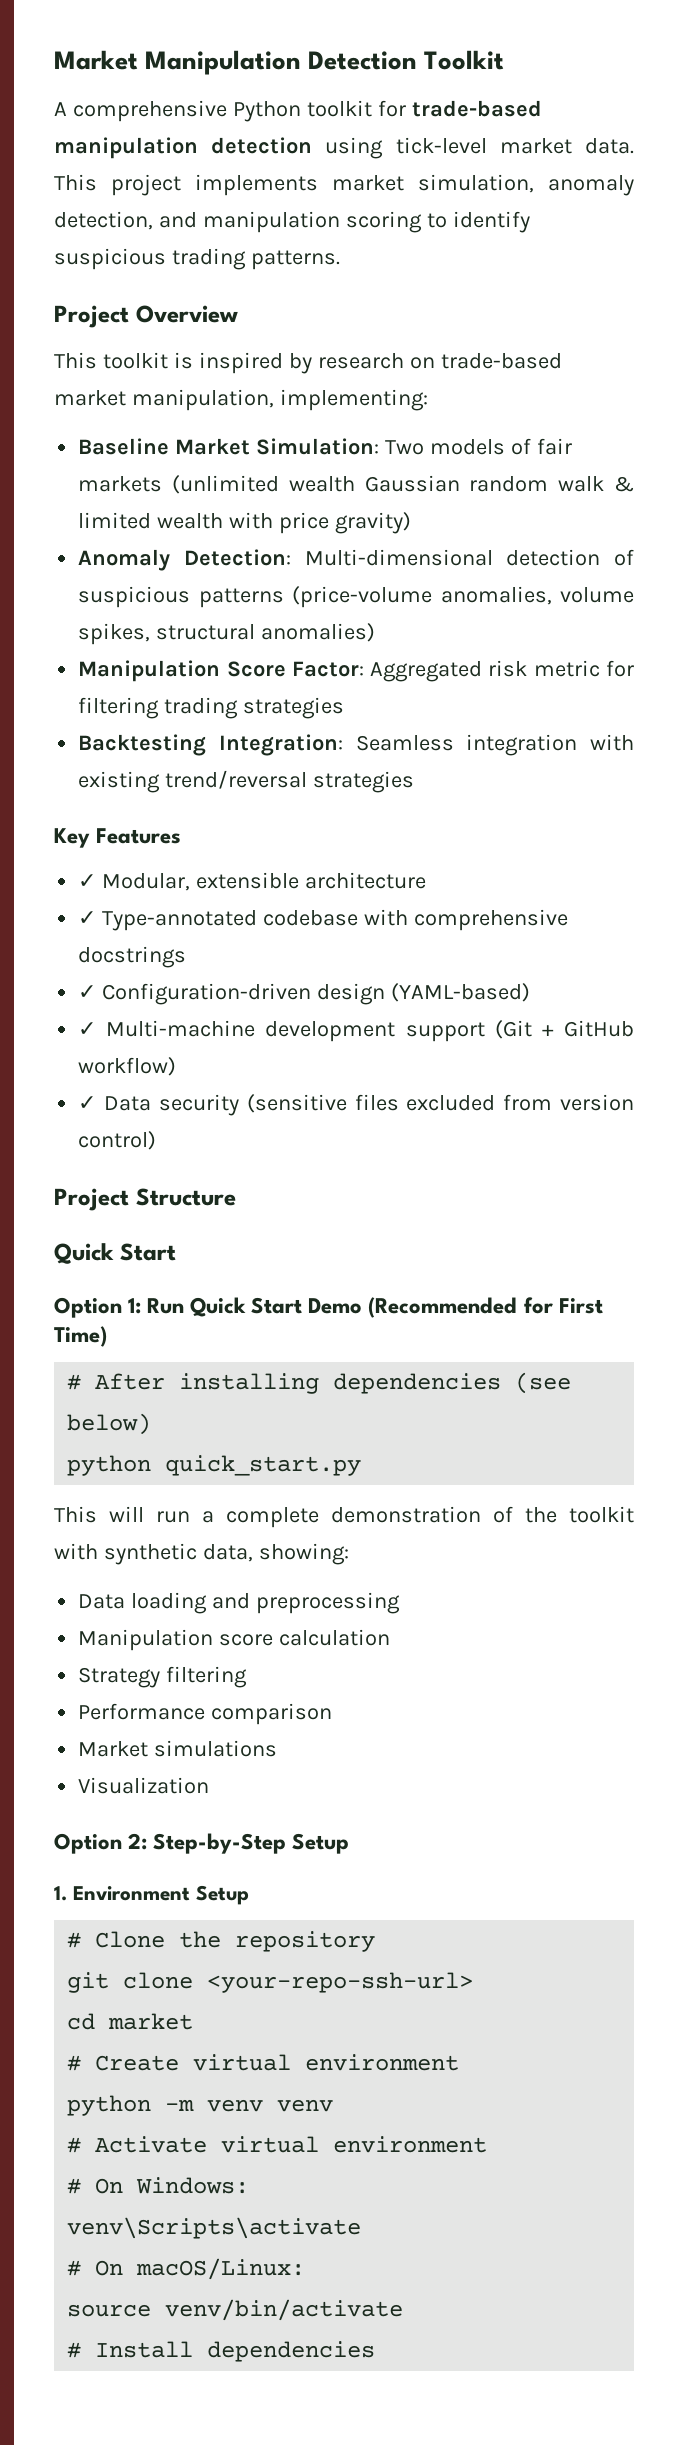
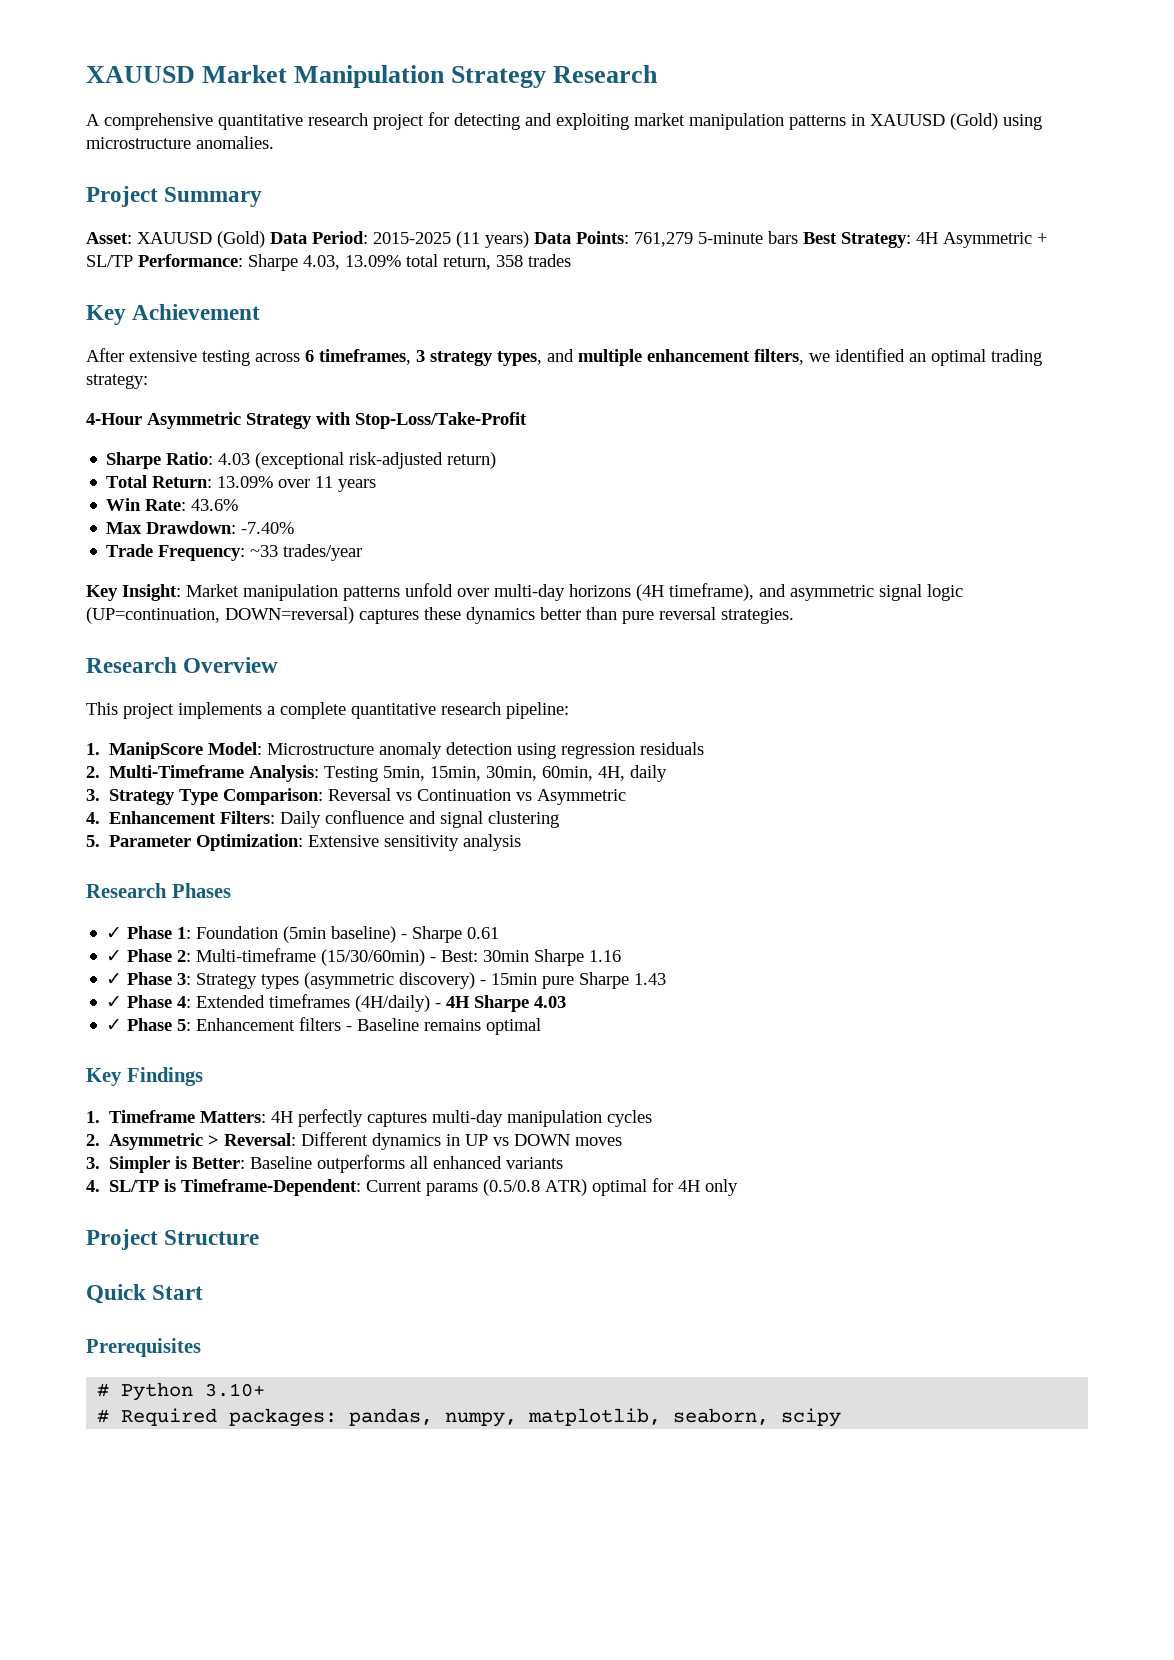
- Market Manipulation Detection Toolkit
+ XAUUSD Market Manipulation Strategy Research
- A comprehensive Python toolkit for trade-based manipulation detection using tick-level market data. This project implements market simulation, anomaly detection, and manipulation scoring to identify suspicious trading patterns.
- Project Overview
- This toolkit is inspired by research on trade-based market manipulation, implementing:
- Baseline Market Simulation: Two models of fair markets (unlimited wealth Gaussian random walk & limited wealth with price gravity)
- Anomaly Detection: Multi-dimensional detection of suspicious patterns (price-volume anomalies, volume spikes, structural anomalies)
- Manipulation Score Factor: Aggregated risk metric for filtering trading strategies
- Backtesting Integration: Seamless integration with existing trend/reversal strategies
- Key Features
- ✓ Modular, extensible architecture
- ✓ Type-annotated codebase with comprehensive docstrings
- ✓ Configuration-driven design (YAML-based)
- ✓ Multi-machine development support (Git + GitHub workflow)
- ✓ Data security (sensitive files excluded from version control)
+ A comprehensive quantitative research project for detecting and exploiting market manipulation patterns in XAUUSD (Gold) using microstructure anomalies.
+ Project Summary
+ Asset: XAUUSD (Gold) Data Period: 2015-2025 (11 years) Data Points: 761,279 5-minute bars Best Strategy: 4H Asymmetric + SL/TP Performance: Sharpe 4.03, 13.09% total return, 358 trades
+ Key Achievement
+ After extensive testing across 6 timeframes, 3 strategy types, and multiple enhancement filters, we identified an optimal trading strategy:
+ 4-Hour Asymmetric Strategy with Stop-Loss/Take-Profit
+ Sharpe Ratio: 4.03 (exceptional risk-adjusted return)
+ Total Return: 13.09% over 11 years
+ Win Rate: 43.6%
+ Max Drawdown: -7.40%
+ Trade Frequency: ~33 trades/year
+ Key Insight: Market manipulation patterns unfold over multi-day horizons (4H timeframe), and asymmetric signal logic (UP=continuation, DOWN=reversal) captures these dynamics better than pure reversal strategies.
+ Research Overview
+ This project implements a complete quantitative research pipeline:
+ 1. ManipScore Model: Microstructure anomaly detection using regression residuals
+ 2. Multi-Timeframe Analysis: Testing 5min, 15min, 30min, 60min, 4H, daily
+ 3. Strategy Type Comparison: Reversal vs Continuation vs Asymmetric
+ 4. Enhancement Filters: Daily confluence and signal clustering
+ 5. Parameter Optimization: Extensive sensitivity analysis
+ Research Phases
+ ✓ Phase 1: Foundation (5min baseline) - Sharpe 0.61
+ ✓ Phase 2: Multi-timeframe (15/30/60min) - Best: 30min Sharpe 1.16
+ ✓ Phase 3: Strategy types (asymmetric discovery) - 15min pure Sharpe 1.43
+ ✓ Phase 4: Extended timeframes (4H/daily) - 4H Sharpe 4.03
+ ✓ Phase 5: Enhancement filters - Baseline remains optimal
+ Key Findings
+ 1. Timeframe Matters: 4H perfectly captures multi-day manipulation cycles
+ 2. Asymmetric > Reversal: Different dynamics in UP vs DOWN moves
+ 3. Simpler is Better: Baseline outperforms all enhanced variants
+ 4. SL/TP is Timeframe-Dependent: Current params (0.5/0.8 ATR) optimal for 4H only
  Project Structure
  Quick Start
- Option 1: Run Quick Start Demo (Recommended for First Time)
- # After installing dependencies (see below)
- python quick_start.py
- This will run a complete demonstration of the toolkit with synthetic data, showing:
- Data loading and preprocessing
- Manipulation score calculation
- Strategy filtering
- Performance comparison
- Market simulations
- Visualization
- Option 2: Step-by-Step Setup
- 1. Environment Setup
- # Clone the repository
- git clone <your-repo-ssh-url>
- cd market
- # Create virtual environment
- python -m venv venv
- # Activate virtual environment
- # On Windows:
- venv\Scripts\activate
- # On macOS/Linux:
- source venv/bin/activate
- # Install dependencies
+ Prerequisites
+ # Python 3.10+
+ # Required packages: pandas, numpy, matplotlib, seaborn, scipy

